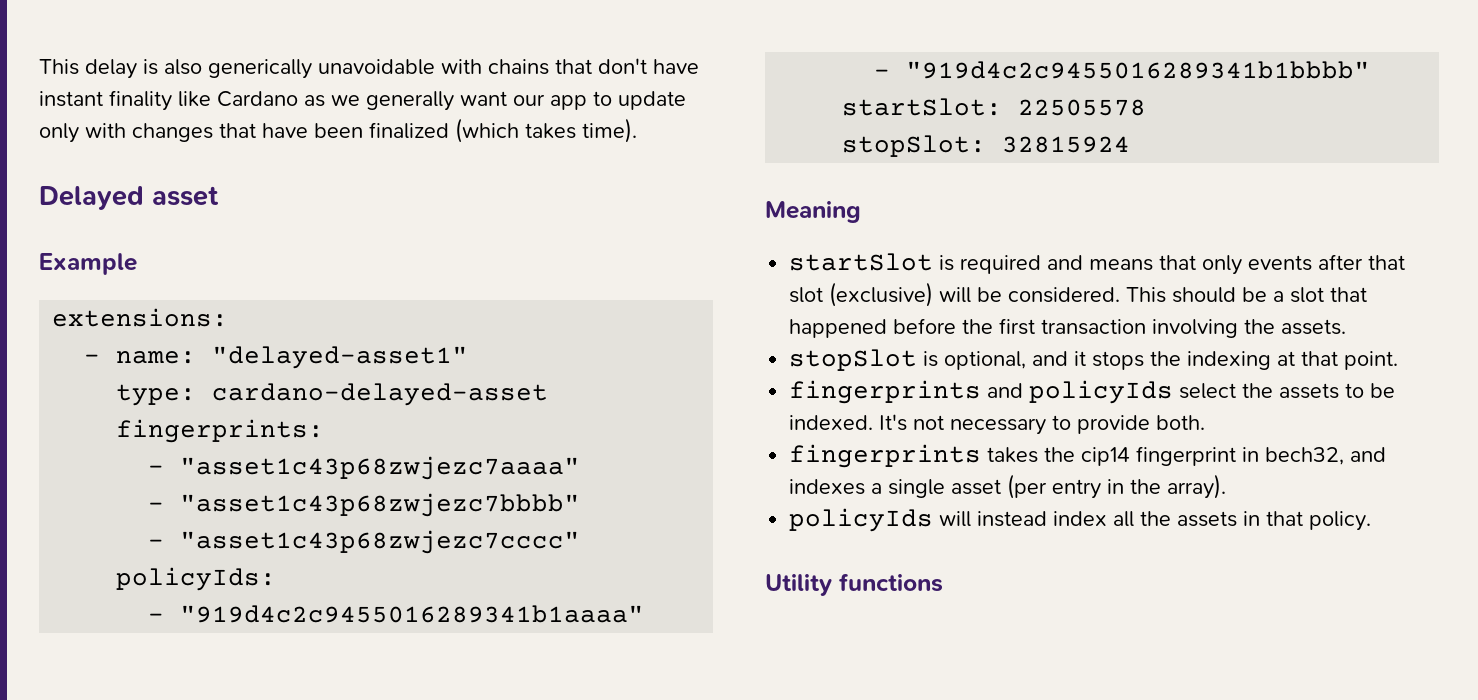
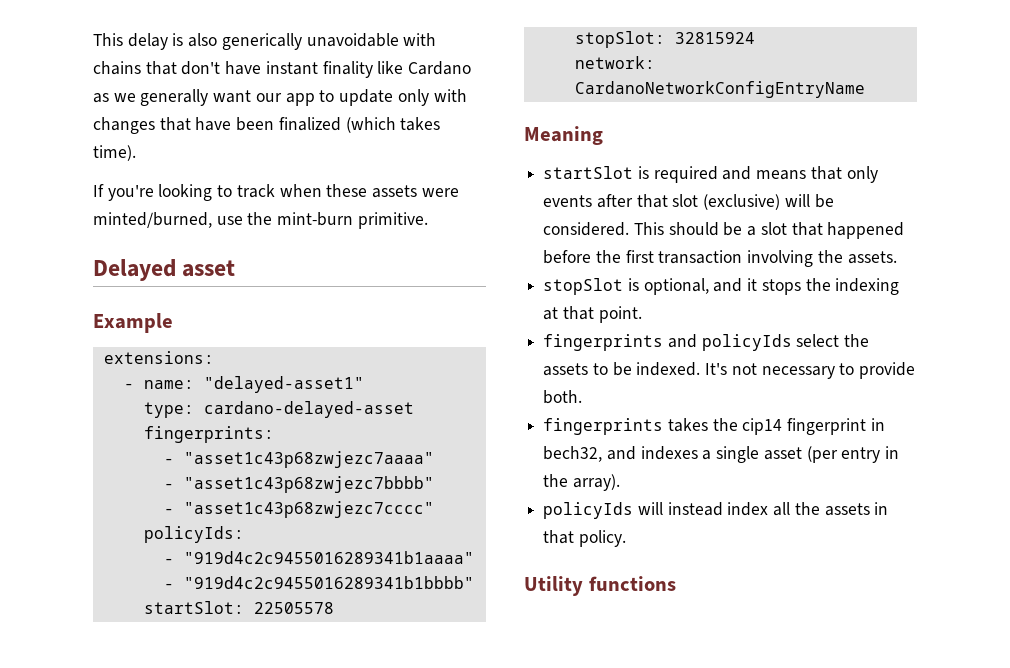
+ If you're looking to track when these assets were minted/burned, use the mint-burn primitive.
+ network: CardanoNetworkConfigEntryName

